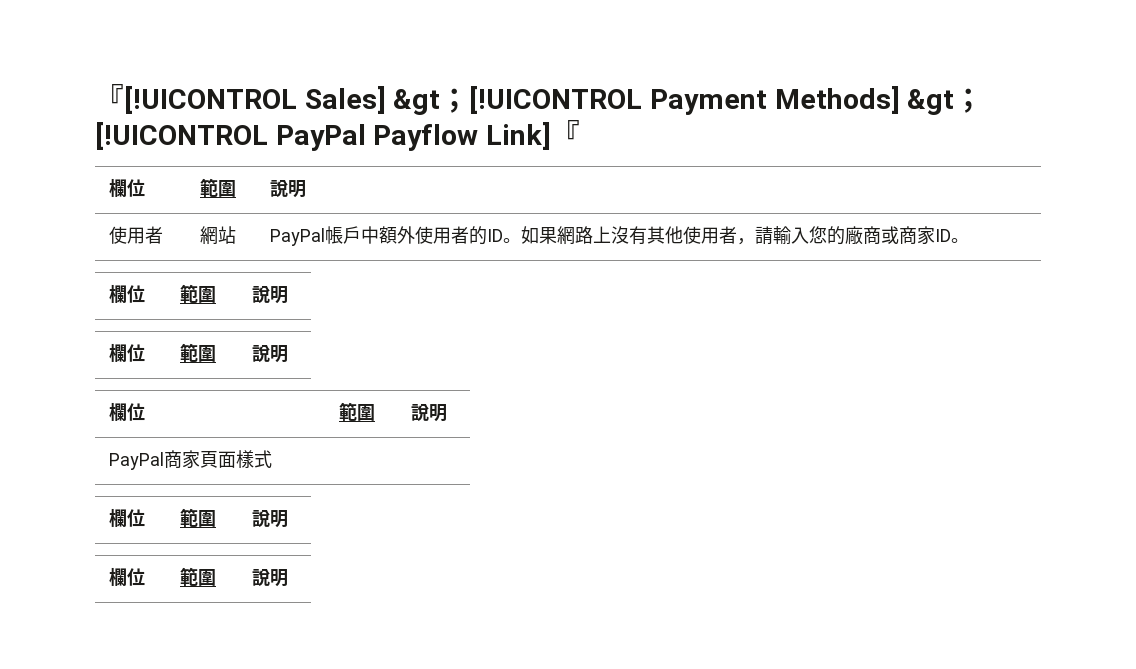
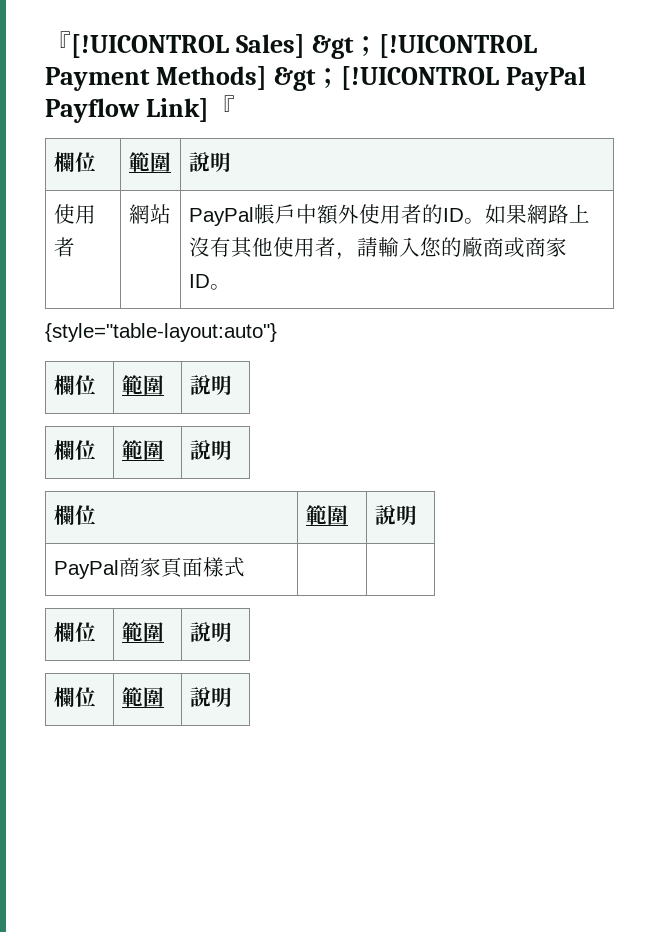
+ {style="table-layout:auto"}

